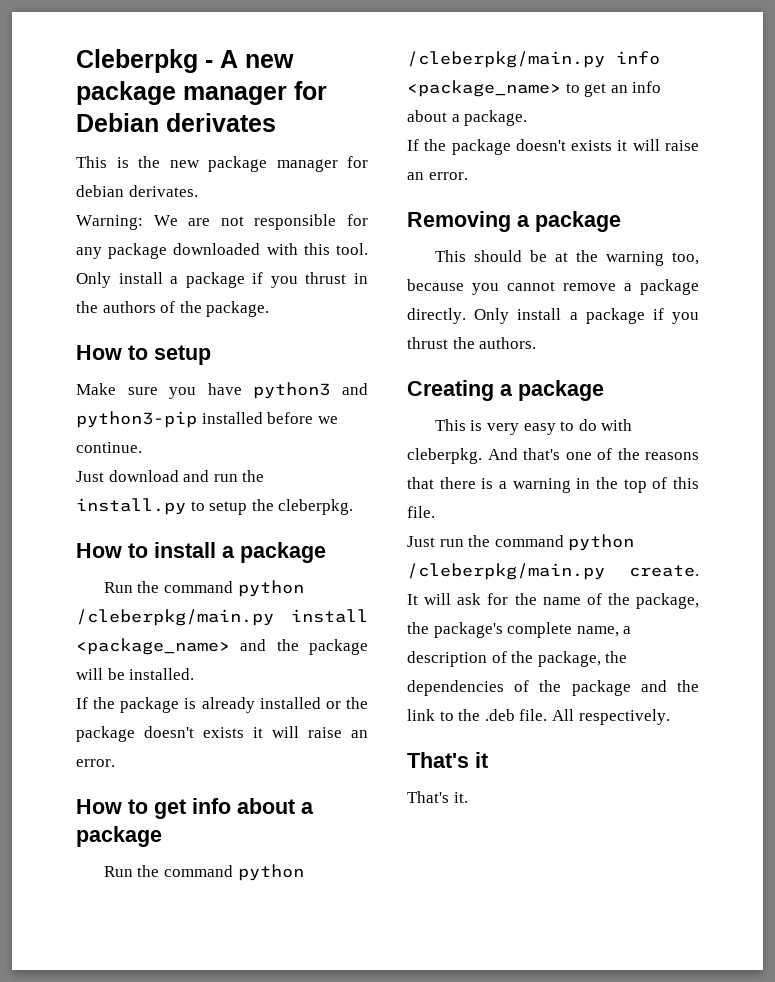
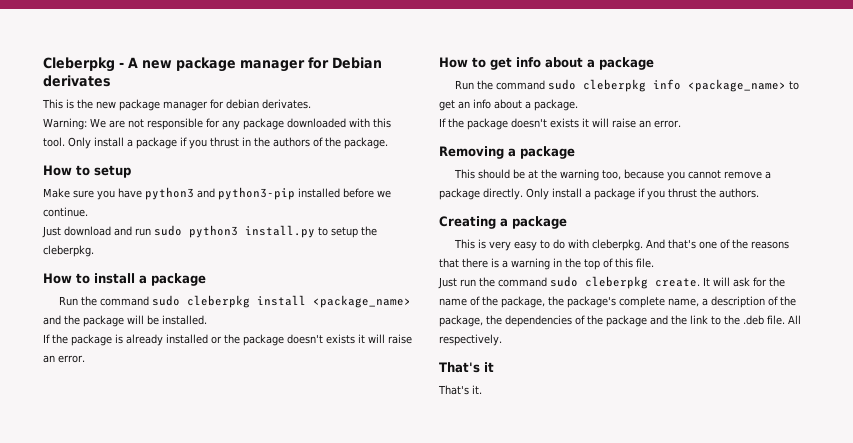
- Just download and run the install.py to setup the cleberpkg.
+ Just download and run sudo python3 install.py to setup the cleberpkg.
- Run the command python /cleberpkg/main.py install <package_name> and the package will be installed.
+ Run the command sudo cleberpkg install <package_name> and the package will be installed.
- Run the command python /cleberpkg/main.py info <package_name> to get an info about a package.
+ Run the command sudo cleberpkg info <package_name> to get an info about a package.
- Just run the command python /cleberpkg/main.py create.
+ Just run the command sudo cleberpkg create.

